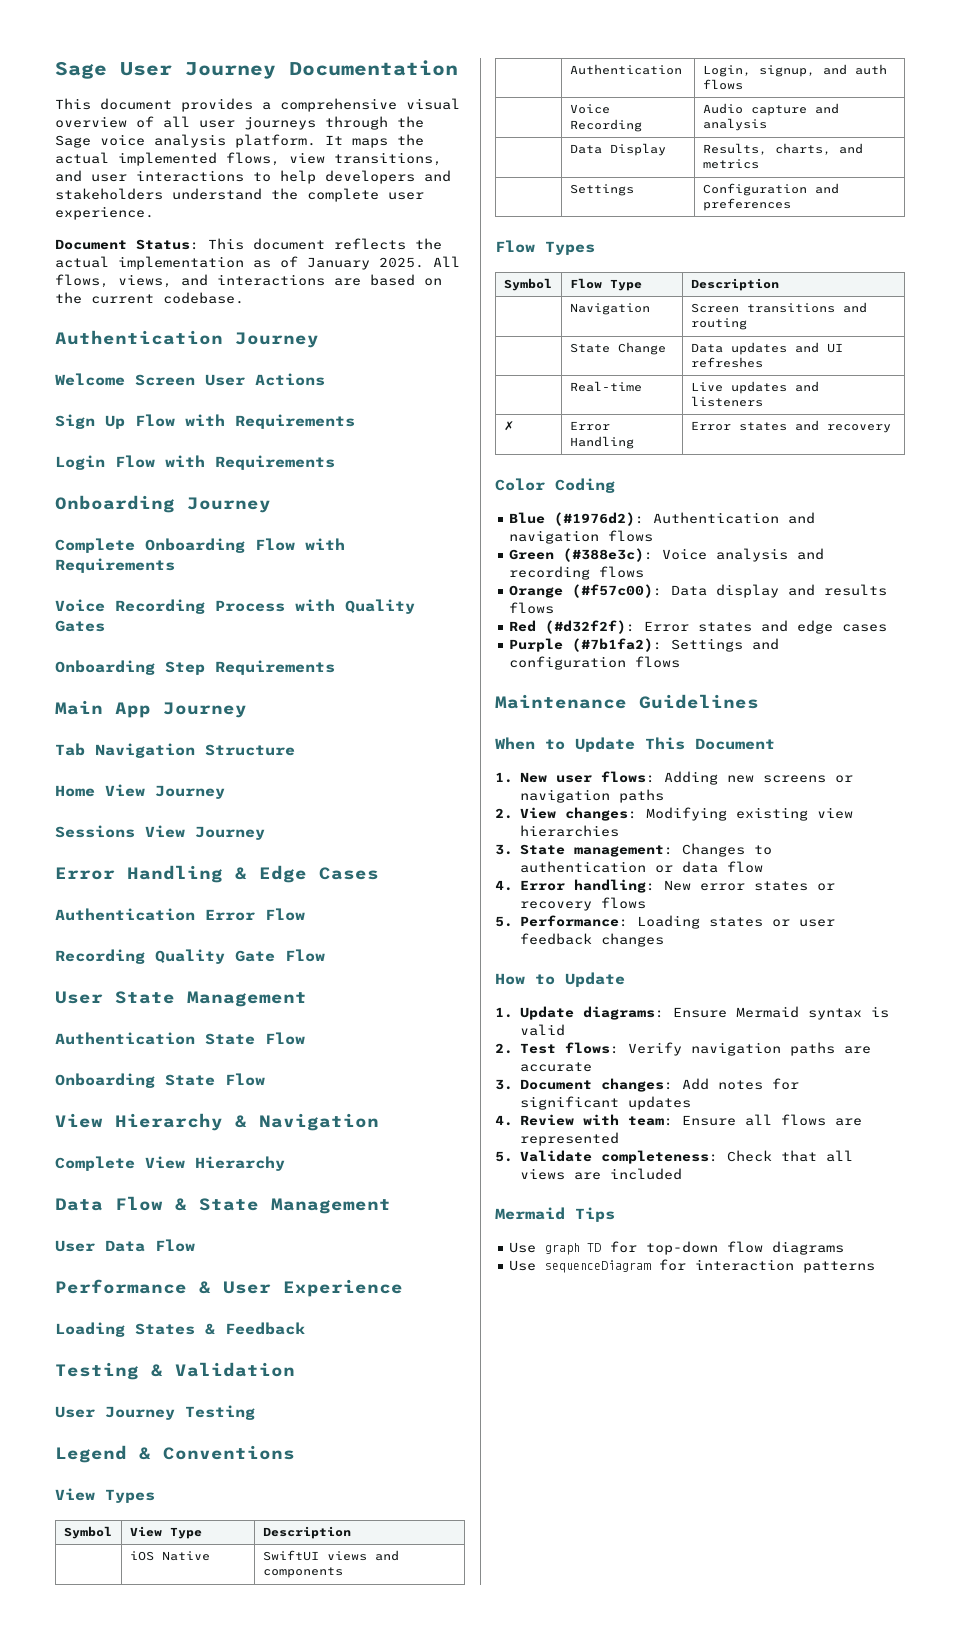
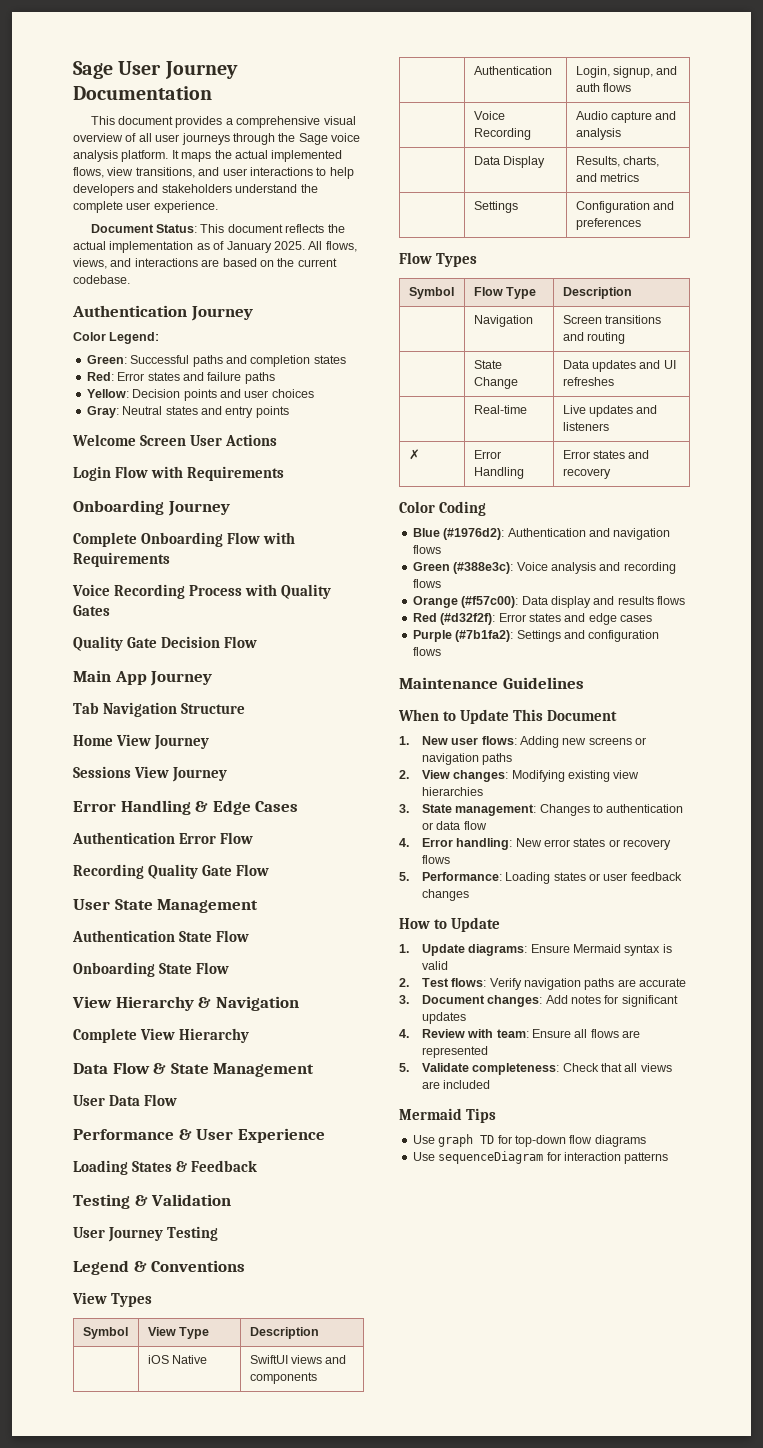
+ Color Legend:
+ Green: Successful paths and completion states
+ Red: Error states and failure paths
+ Yellow: Decision points and user choices
+ Gray: Neutral states and entry points
- Sign Up Flow with Requirements
- Onboarding Step Requirements
+ Quality Gate Decision Flow

